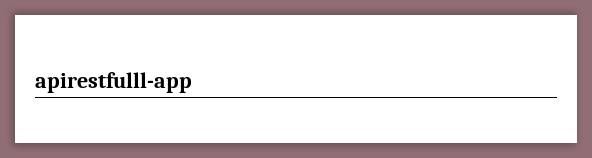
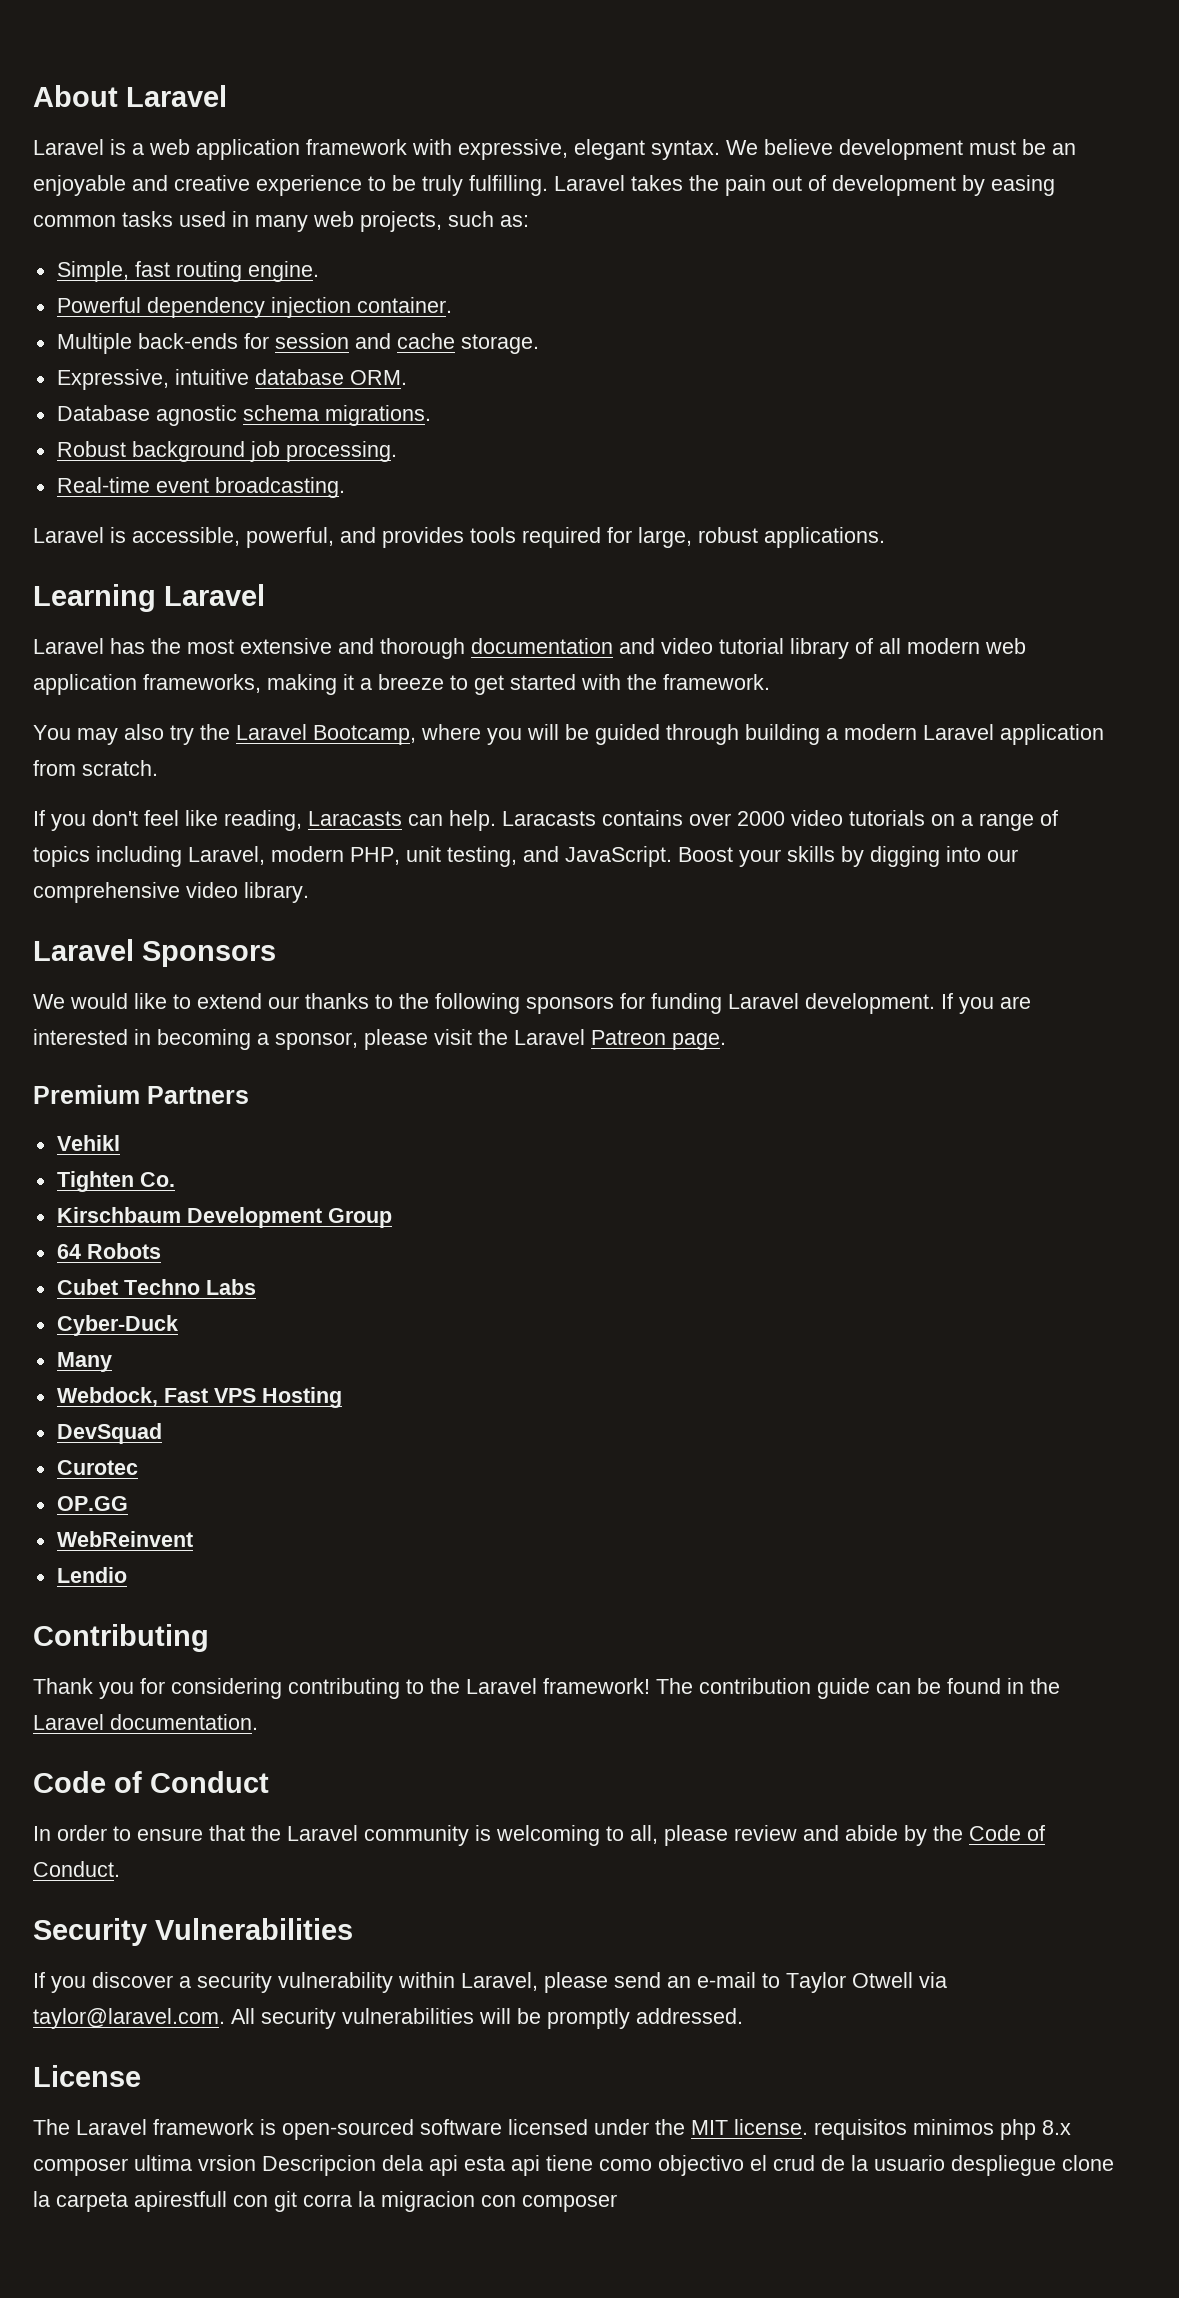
- apirestfulll-app
+ About Laravel
+ Laravel is a web application framework with expressive, elegant syntax. We believe development must be an enjoyable and creative experience to be truly fulfilling. Laravel takes the pain out of development by easing common tasks used in many web projects, such as:
+ Simple, fast routing engine.
+ Powerful dependency injection container.
+ Multiple back-ends for session and cache storage.
+ Expressive, intuitive database ORM.
+ Database agnostic schema migrations.
+ Robust background job processing.
+ Real-time event broadcasting.
+ Laravel is accessible, powerful, and provides tools required for large, robust applications.
+ Learning Laravel
+ Laravel has the most extensive and thorough documentation and video tutorial library of all modern web application frameworks, making it a breeze to get started with the framework.
+ You may also try the Laravel Bootcamp, where you will be guided through building a modern Laravel application from scratch.
+ If you don't feel like reading, Laracasts can help. Laracasts contains over 2000 video tutorials on a range of topics including Laravel, modern PHP, unit testing, and JavaScript. Boost your skills by digging into our comprehensive video library.
+ Laravel Sponsors
+ We would like to extend our thanks to the following sponsors for funding Laravel development. If you are interested in becoming a sponsor, please visit the Laravel Patreon page.
+ Premium Partners
+ Vehikl
+ Tighten Co.
+ Kirschbaum Development Group
+ 64 Robots
+ Cubet Techno Labs
+ Cyber-Duck
+ Many
+ Webdock, Fast VPS Hosting
+ DevSquad
+ Curotec
+ OP.GG
+ WebReinvent
+ Lendio
+ Contributing
+ Thank you for considering contributing to the Laravel framework! The contribution guide can be found in the Laravel documentation.
+ Code of Conduct
+ In order to ensure that the Laravel community is welcoming to all, please review and abide by the Code of Conduct.
+ Security Vulnerabilities
+ If you discover a security vulnerability within Laravel, please send an e-mail to Taylor Otwell via taylor@laravel.com. All security vulnerabilities will be promptly addressed.
+ License
+ The Laravel framework is open-sourced software licensed under the MIT license. requisitos minimos php 8.x composer ultima vrsion Descripcion dela api esta api tiene como objectivo el crud de la usuario despliegue clone la carpeta apirestfull con git corra la migracion con composer

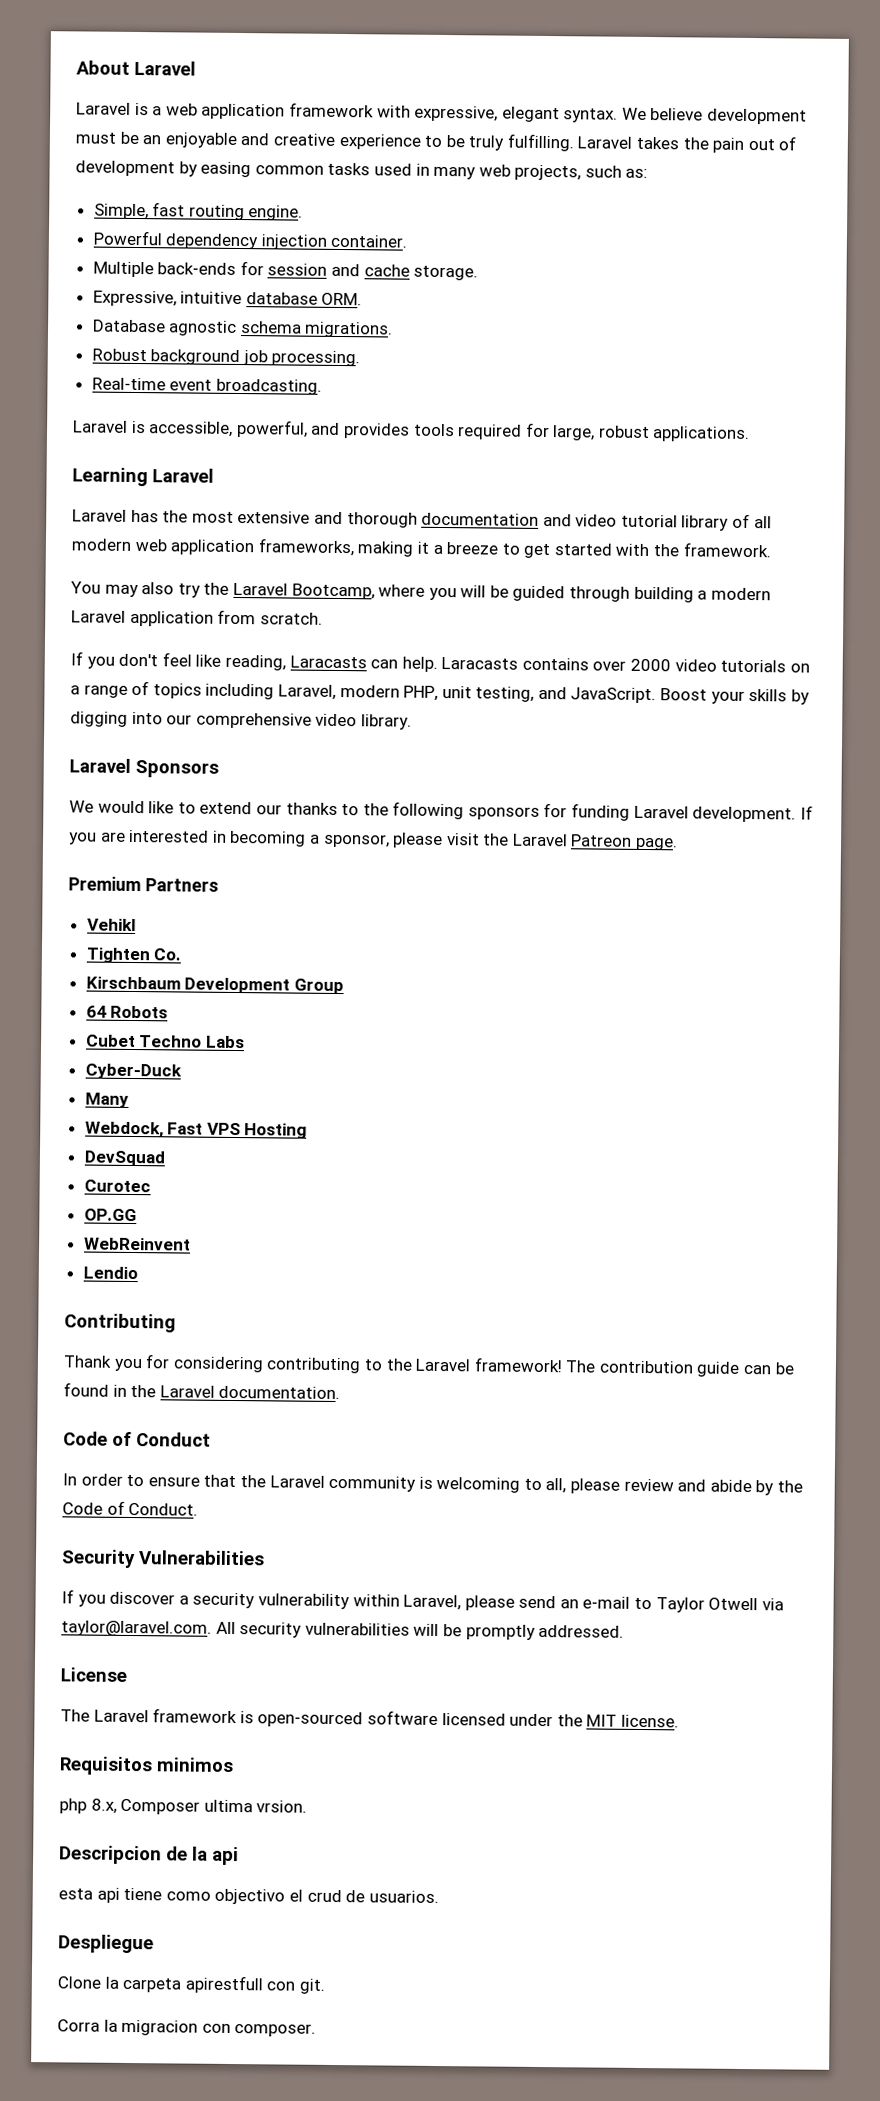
- The Laravel framework is open-sourced software licensed under the MIT license. requisitos minimos php 8.x composer ultima vrsion Descripcion dela api esta api tiene como objectivo el crud de la usuario despliegue clone la carpeta apirestfull con git corra la migracion con composer
+ The Laravel framework is open-sourced software licensed under the MIT license.
+ Requisitos minimos
+ php 8.x, Composer ultima vrsion.
+ Descripcion de la api
+ esta api tiene como objectivo el crud de usuarios.
+ Despliegue
+ Clone la carpeta apirestfull con git.
+ Corra la migracion con composer.

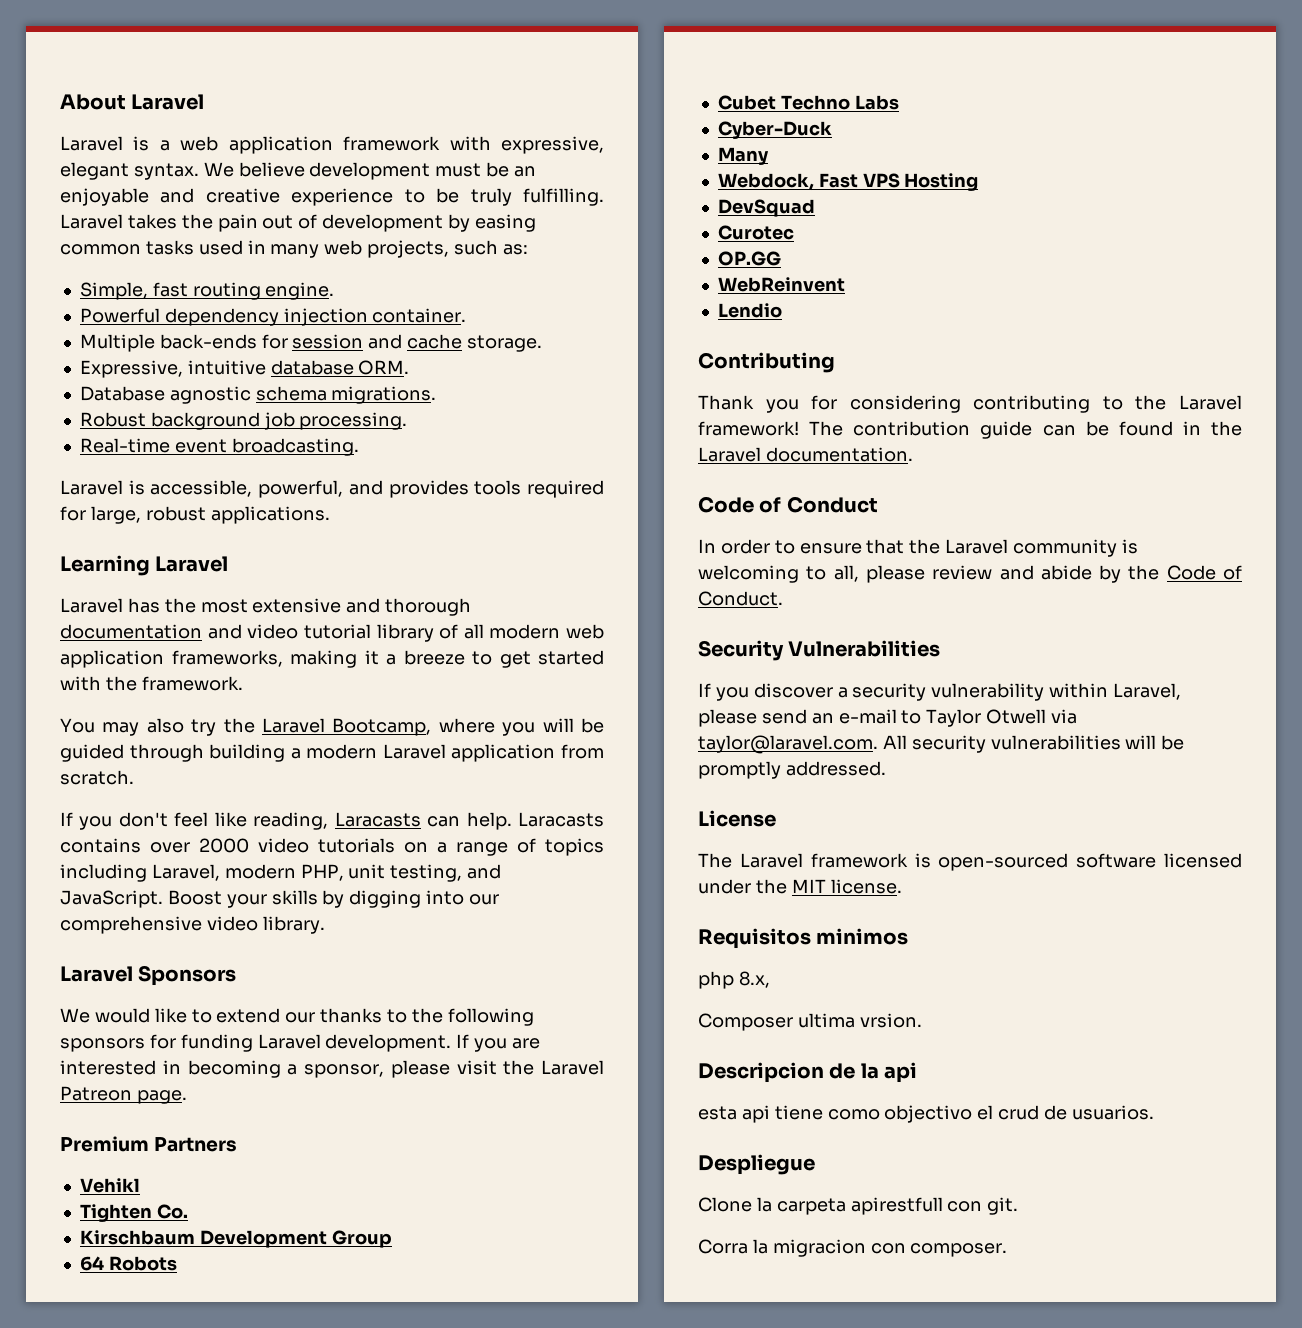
- php 8.x, Composer ultima vrsion.
+ php 8.x,
+ Composer ultima vrsion.

